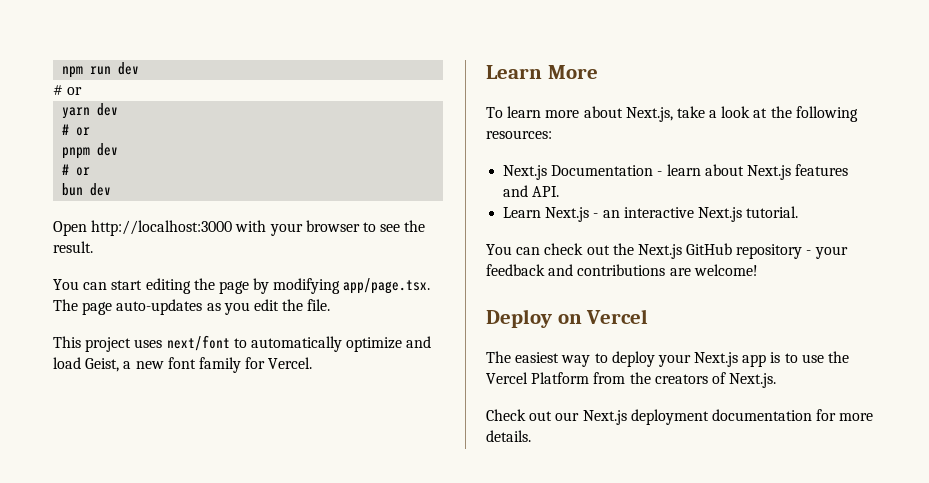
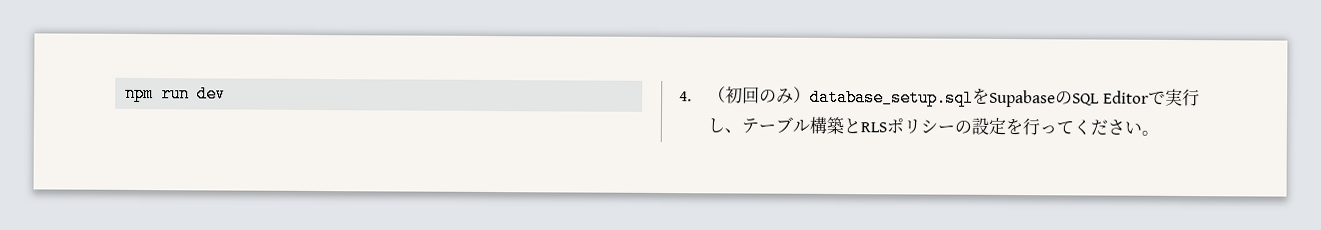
  npm run dev
- # or
- yarn dev
- # or
- pnpm dev
- # or
- bun dev
- Open http://localhost:3000 with your browser to see the result.
- You can start editing the page by modifying app/page.tsx. The page auto-updates as you edit the file.
- This project uses next/font to automatically optimize and load Geist, a new font family for Vercel.
- Learn More
- To learn more about Next.js, take a look at the following resources:
- Next.js Documentation - learn about Next.js features and API.
- Learn Next.js - an interactive Next.js tutorial.
- You can check out the Next.js GitHub repository - your feedback and contributions are welcome!
- Deploy on Vercel
- The easiest way to deploy your Next.js app is to use the Vercel Platform from the creators of Next.js.
- Check out our Next.js deployment documentation for more details.
+ 4.（初回のみ）database_setup.sqlをSupabaseのSQL Editorで実行し、テーブル構築とRLSポリシーの設定を行ってください。

